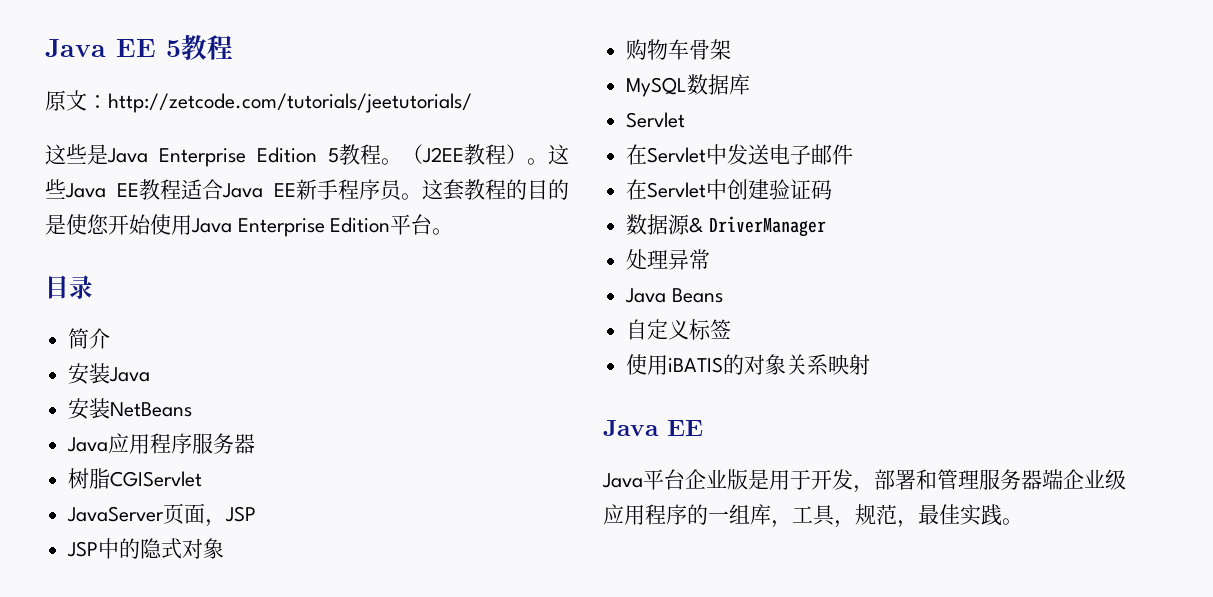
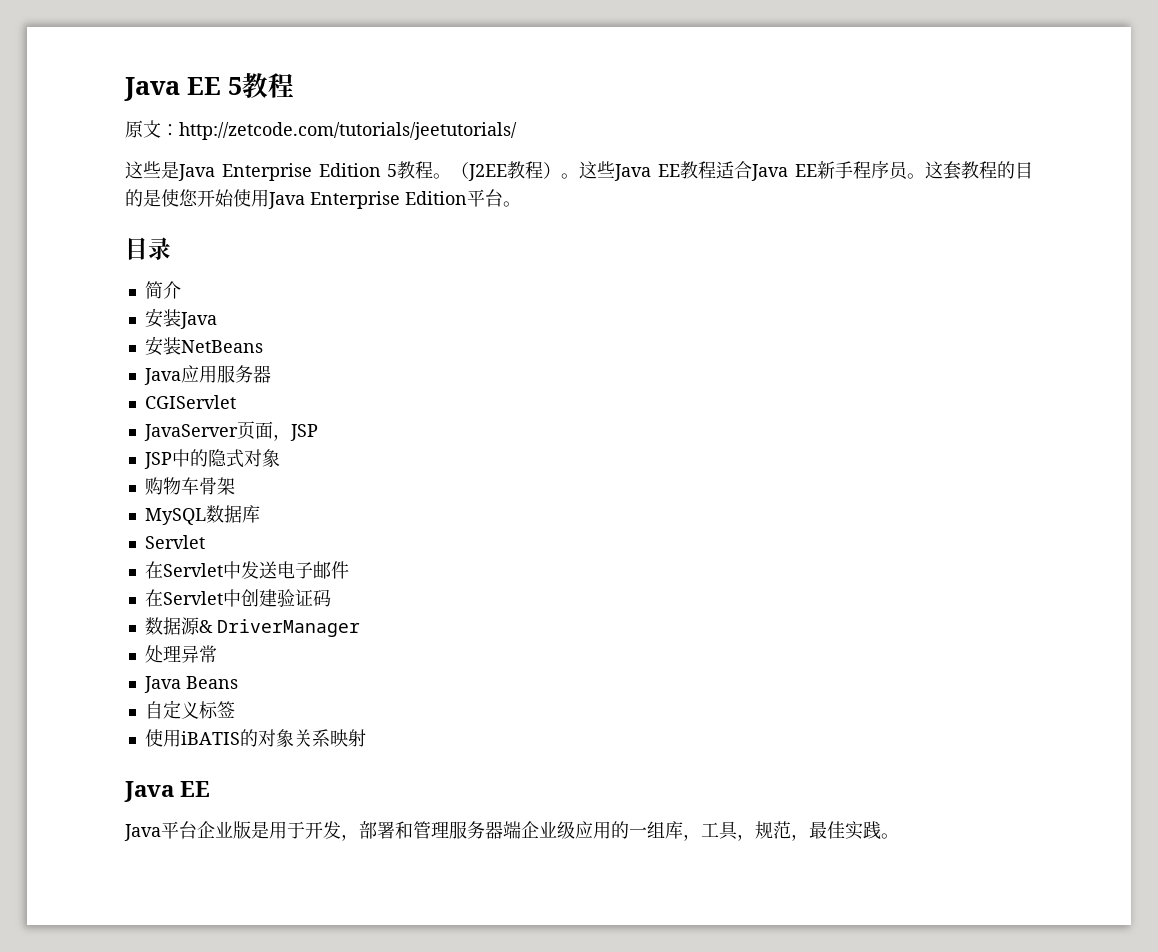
- Java应用程序服务器
+ Java应用服务器
- 树脂CGIServlet
+ CGIServlet
- Java平台企业版是用于开发，部署和管理服务器端企业级应用程序的一组库，工具，规范，最佳实践。
+ Java平台企业版是用于开发，部署和管理服务器端企业级应用的一组库，工具，规范，最佳实践。

